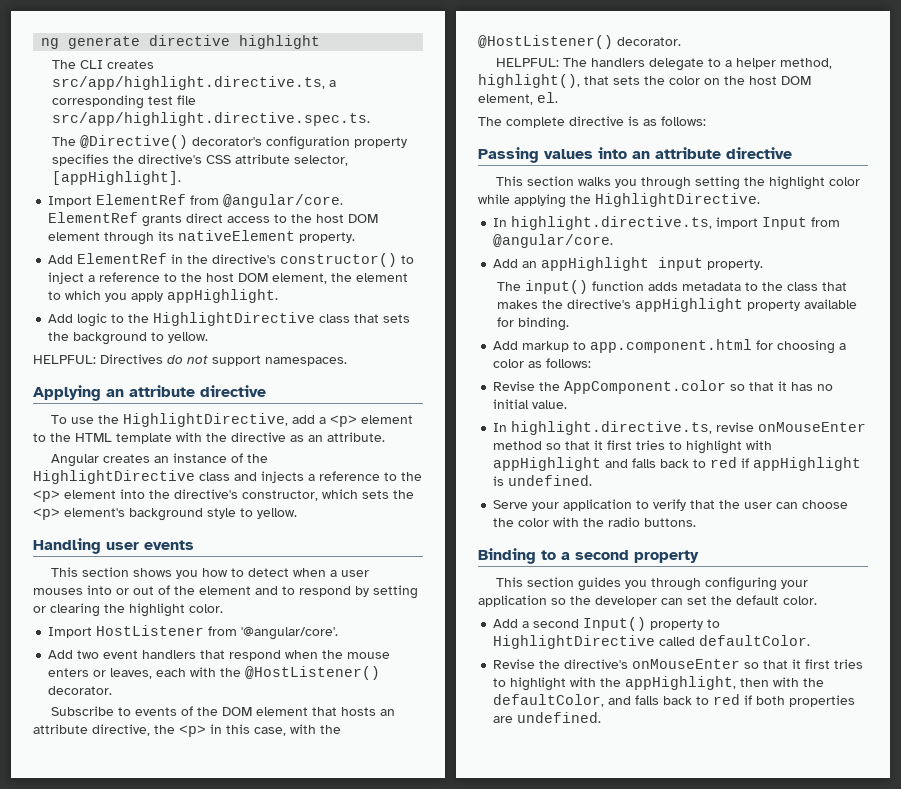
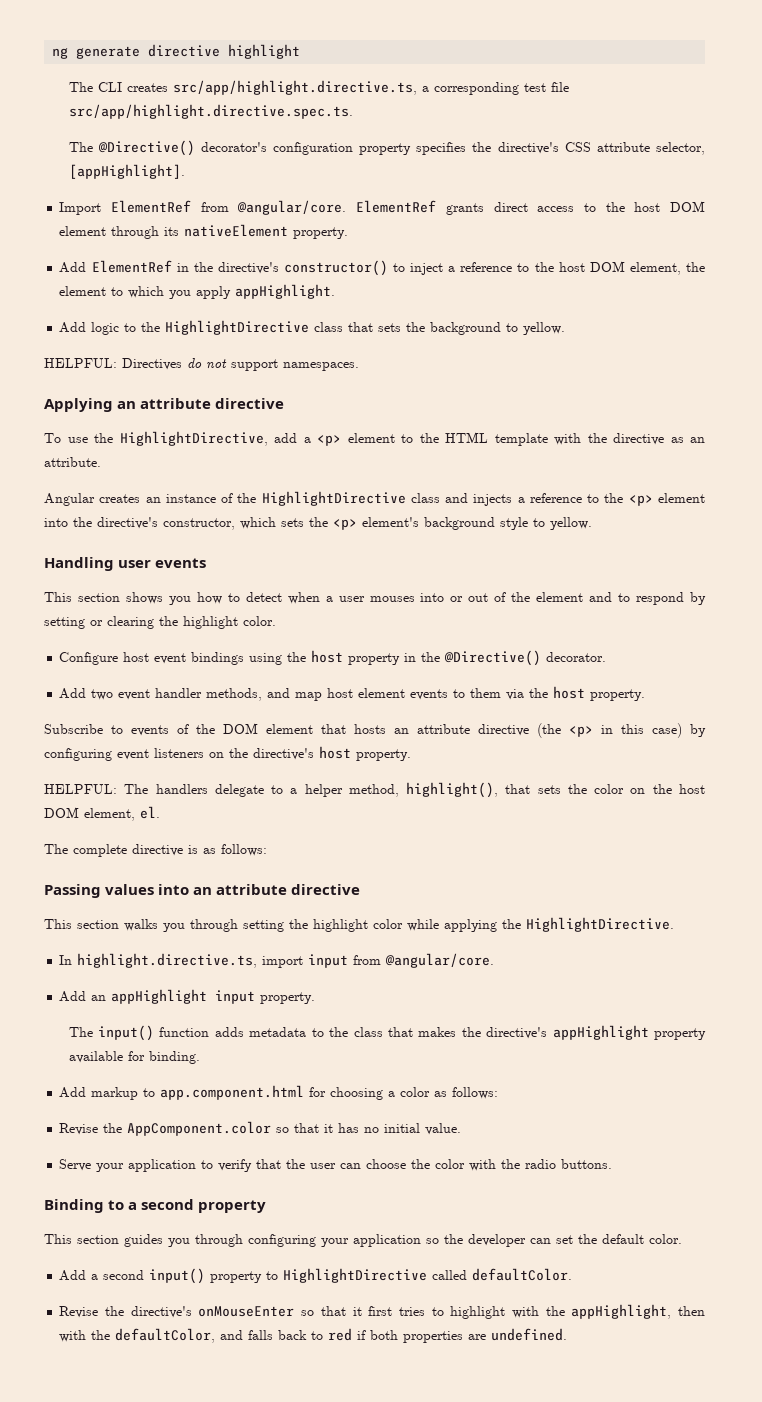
- Import HostListener from '@angular/core'.
- Add two event handlers that respond when the mouse enters or leaves, each with the @HostListener() decorator.
+ Configure host event bindings using the host property in the @Directive() decorator.
+ Add two event handler methods, and map host element events to them via the host property.
- Subscribe to events of the DOM element that hosts an attribute directive, the <p> in this case, with the @HostListener() decorator.
+ Subscribe to events of the DOM element that hosts an attribute directive (the <p> in this case) by configuring event listeners on the directive's host property.
- In highlight.directive.ts, import Input from @angular/core.
+ In highlight.directive.ts, import input from @angular/core.
- In highlight.directive.ts, revise onMouseEnter method so that it first tries to highlight with appHighlight and falls back to red if appHighlight is undefined.
- Add a second Input() property to HighlightDirective called defaultColor.
+ Add a second input() property to HighlightDirective called defaultColor.

